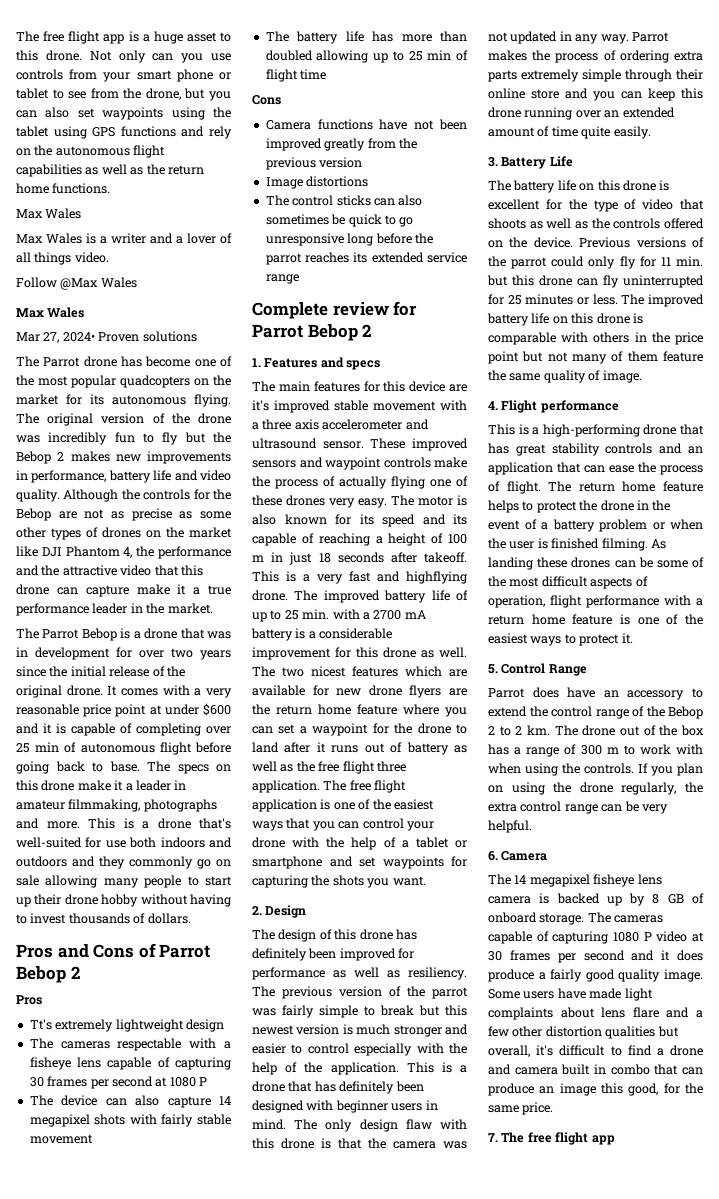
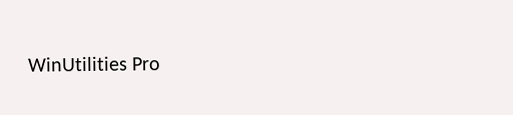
- The free flight app is a huge asset to this drone. Not only can you use controls from your smart phone or tablet to see from the drone, but you can also set waypoints using the tablet using GPS functions and rely on the autonomous flight capabilities as well as the return home functions.
- Max Wales
- Max Wales is a writer and a lover of all things video.
- Follow @Max Wales
- Max Wales
- Mar 27, 2024• Proven solutions
- The Parrot drone has become one of the most popular quadcopters on the market for its autonomous flying. The original version of the drone was incredibly fun to fly but the Bebop 2 makes new improvements in performance, battery life and video quality. Although the controls for the Bebop are not as precise as some other types of drones on the market like DJI Phantom 4, the performance and the attractive video that this drone can capture make it a true performance leader in the market.
- The Parrot Bebop is a drone that was in development for over two years since the initial release of the original drone. It comes with a very reasonable price point at under $600 and it is capable of completing over 25 min of autonomous flight before going back to base. The specs on this drone make it a leader in amateur filmmaking, photographs and more. This is a drone that's well-suited for use both indoors and outdoors and they commonly go on sale allowing many people to start up their drone hobby without having to invest thousands of dollars.
- Pros and Cons of Parrot Bebop 2
- Pros
- Tt's extremely lightweight design
- The cameras respectable with a fisheye lens capable of capturing 30 frames per second at 1080 P
- The device can also capture 14 megapixel shots with fairly stable movement
- The battery life has more than doubled allowing up to 25 min of flight time
- Cons
- Camera functions have not been improved greatly from the previous version
- Image distortions
- The control sticks can also sometimes be quick to go unresponsive long before the parrot reaches its extended service range
- Complete review for Parrot Bebop 2
- 1. Features and specs
- The main features for this device are it's improved stable movement with a three axis accelerometer and ultrasound sensor. These improved sensors and waypoint controls make the process of actually flying one of these drones very easy. The motor is also known for its speed and its capable of reaching a height of 100 m in just 18 seconds after takeoff. This is a very fast and highflying drone. The improved battery life of up to 25 min. with a 2700 mA battery is a considerable improvement for this drone as well. The two nicest features which are available for new drone flyers are the return home feature where you can set a waypoint for the drone to land after it runs out of battery as well as the free flight three application. The free flight application is one of the easiest ways that you can control your drone with the help of a tablet or smartphone and set waypoints for capturing the shots you want.
- 2. Design
- The design of this drone has definitely been improved for performance as well as resiliency. The previous version of the parrot was fairly simple to break but this newest version is much stronger and easier to control especially with the help of the application. This is a drone that has definitely been designed with beginner users in mind. The only design flaw with this drone is that the camera was not updated in any way. Parrot makes the process of ordering extra parts extremely simple through their online store and you can keep this drone running over an extended amount of time quite easily.
- 3. Battery Life
- The battery life on this drone is excellent for the type of video that shoots as well as the controls offered on the device. Previous versions of the parrot could only fly for 11 min. but this drone can fly uninterrupted for 25 minutes or less. The improved battery life on this drone is comparable with others in the price point but not many of them feature the same quality of image.
- 4. Flight performance
- This is a high-performing drone that has great stability controls and an application that can ease the process of flight. The return home feature helps to protect the drone in the event of a battery problem or when the user is finished filming. As landing these drones can be some of the most difficult aspects of operation, flight performance with a return home feature is one of the easiest ways to protect it.
- 5. Control Range
- Parrot does have an accessory to extend the control range of the Bebop 2 to 2 km. The drone out of the box has a range of 300 m to work with when using the controls. If you plan on using the drone regularly, the extra control range can be very helpful.
- 6. Camera
- The 14 megapixel fisheye lens camera is backed up by 8 GB of onboard storage. The cameras capable of capturing 1080 P video at 30 frames per second and it does produce a fairly good quality image. Some users have made light complaints about lens flare and a few other distortion qualities but overall, it's difficult to find a drone and camera built in combo that can produce an image this good, for the same price.
- 7. The free flight app
+ WinUtilities Pro

